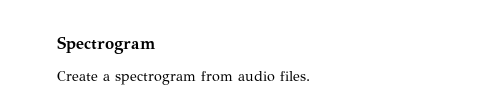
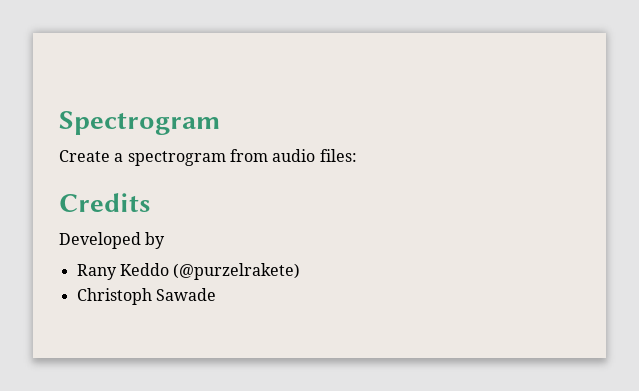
- Create a spectrogram from audio files.
+ Create a spectrogram from audio files:
+ Credits
+ Developed by
+ Rany Keddo (@purzelrakete)
+ Christoph Sawade

